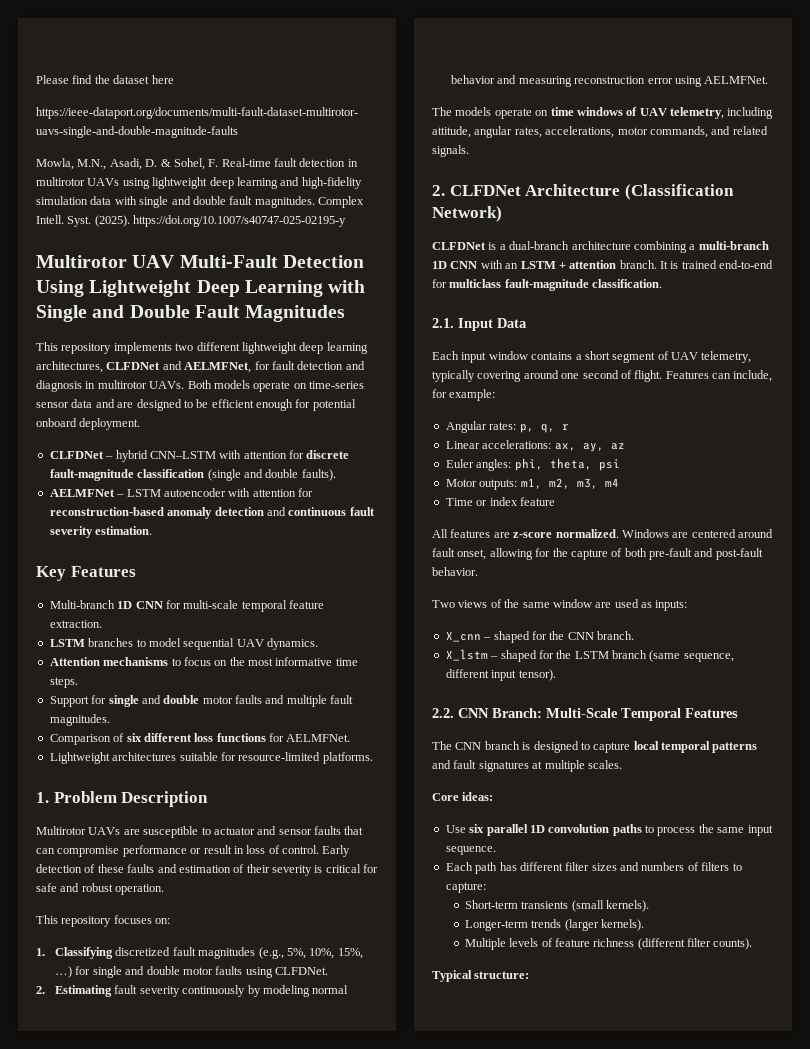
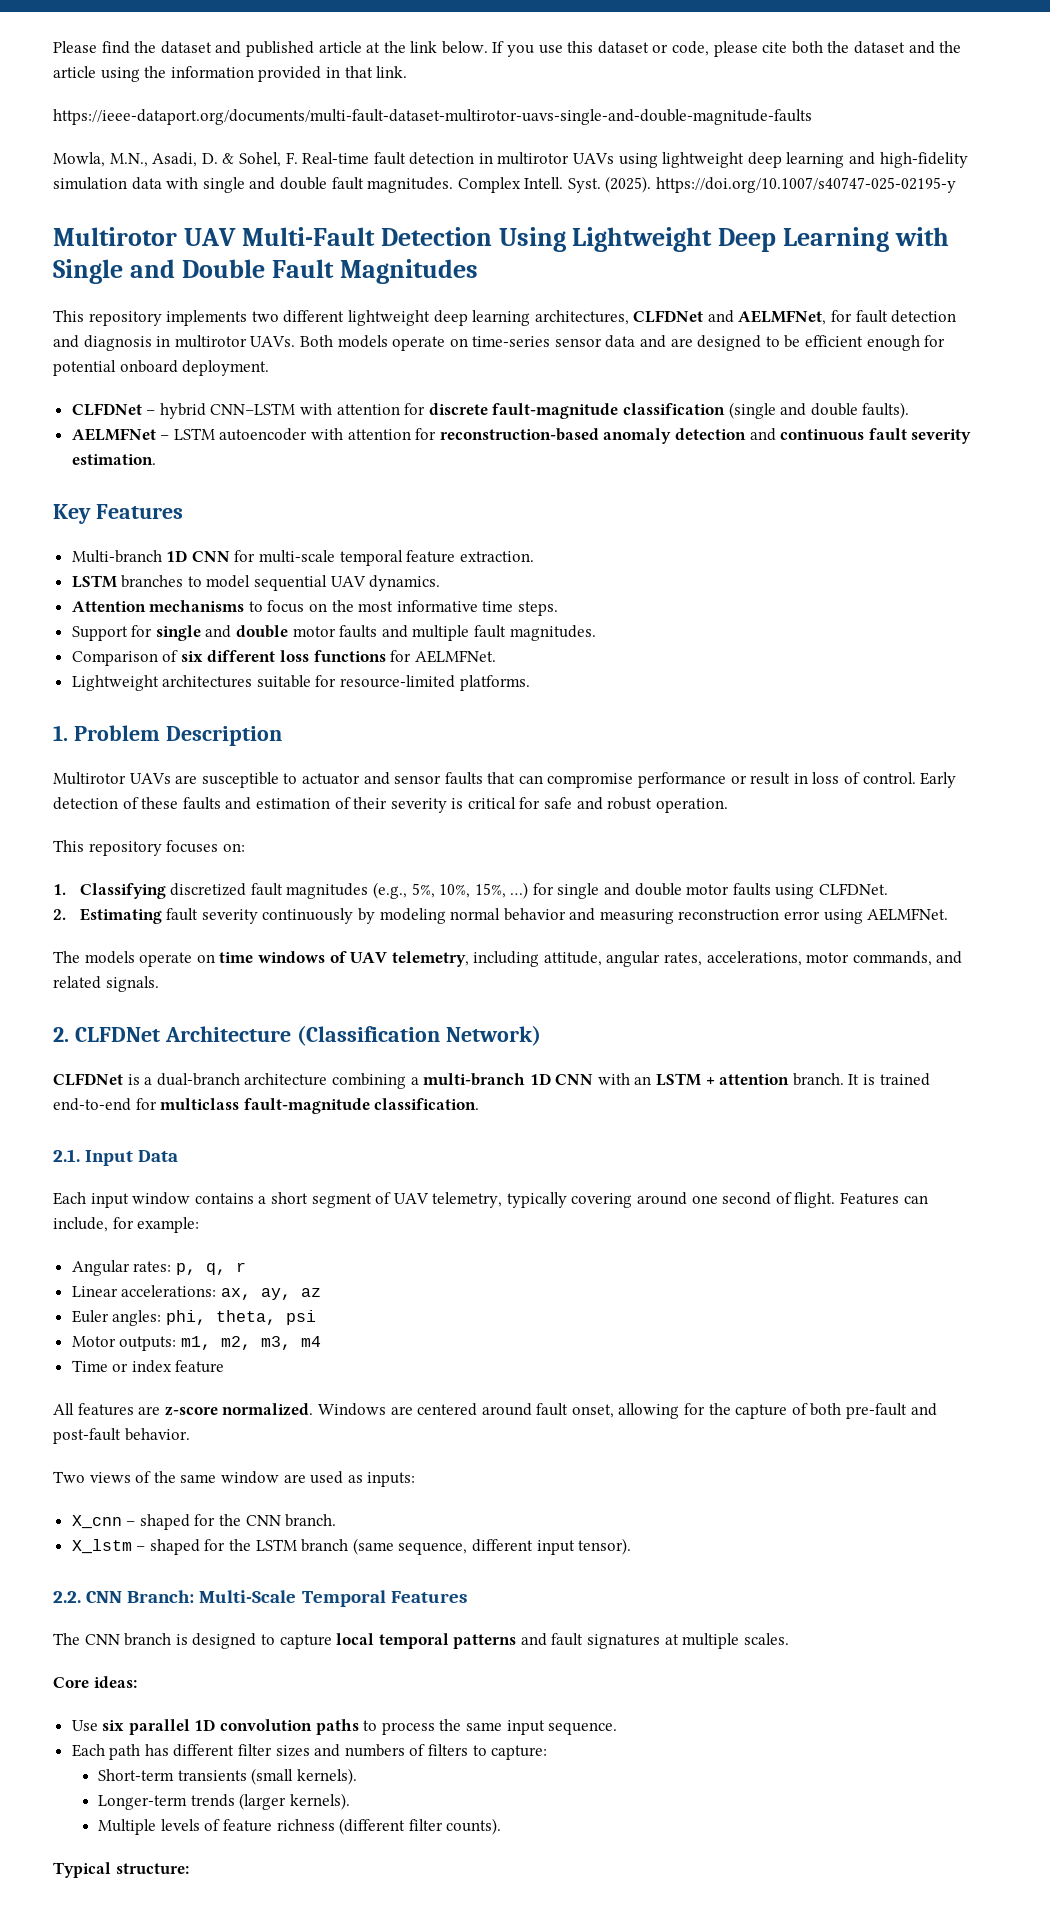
- Please find the dataset here
+ Please find the dataset and published article at the link below. If you use this dataset or code, please cite both the dataset and the article using the information provided in that link.

